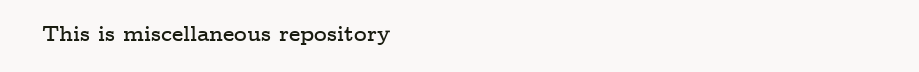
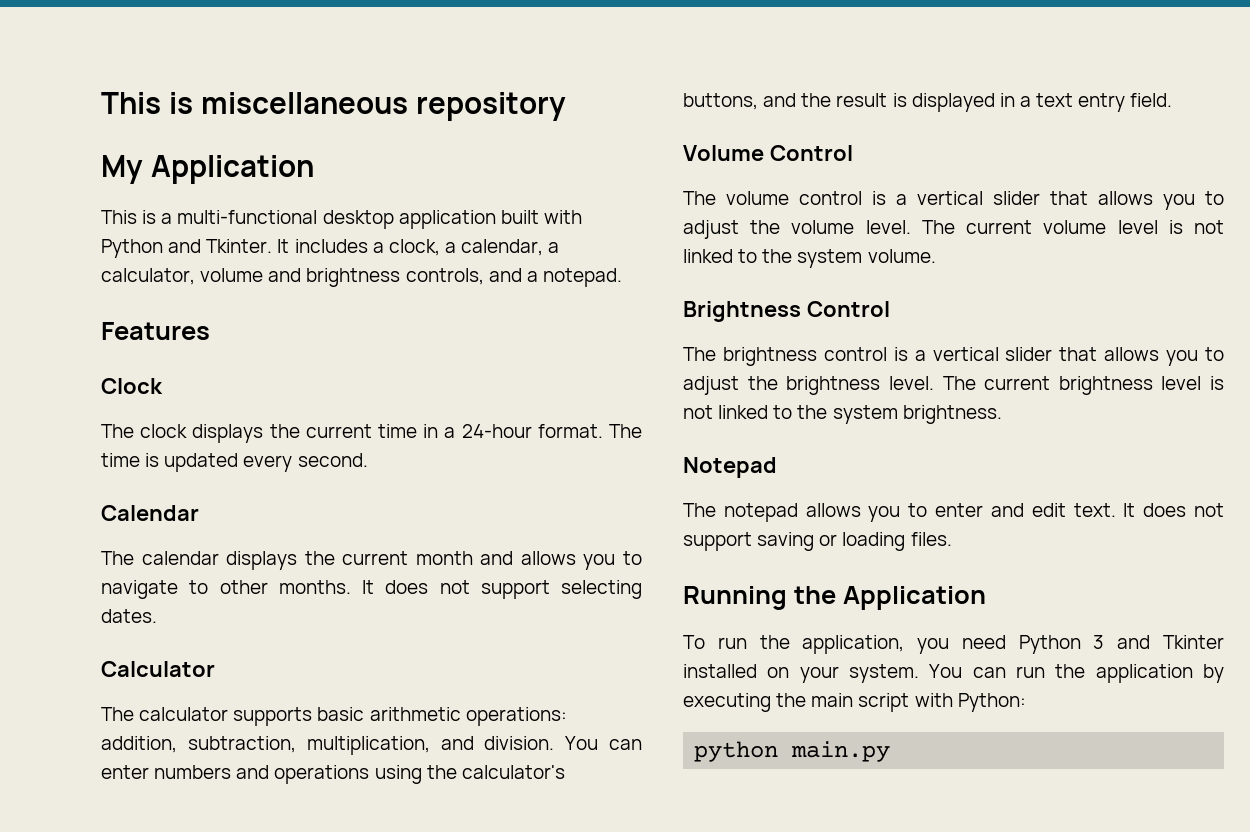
+ My Application
+ This is a multi-functional desktop application built with Python and Tkinter. It includes a clock, a calendar, a calculator, volume and brightness controls, and a notepad.
+ Features
+ Clock
+ The clock displays the current time in a 24-hour format. The time is updated every second.
+ Calendar
+ The calendar displays the current month and allows you to navigate to other months. It does not support selecting dates.
+ Calculator
+ The calculator supports basic arithmetic operations: addition, subtraction, multiplication, and division. You can enter numbers and operations using the calculator's buttons, and the result is displayed in a text entry field.
+ Volume Control
+ The volume control is a vertical slider that allows you to adjust the volume level. The current volume level is not linked to the system volume.
+ Brightness Control
+ The brightness control is a vertical slider that allows you to adjust the brightness level. The current brightness level is not linked to the system brightness.
+ Notepad
+ The notepad allows you to enter and edit text. It does not support saving or loading files.
+ Running the Application
+ To run the application, you need Python 3 and Tkinter installed on your system. You can run the application by executing the main script with Python:
+ python main.py

